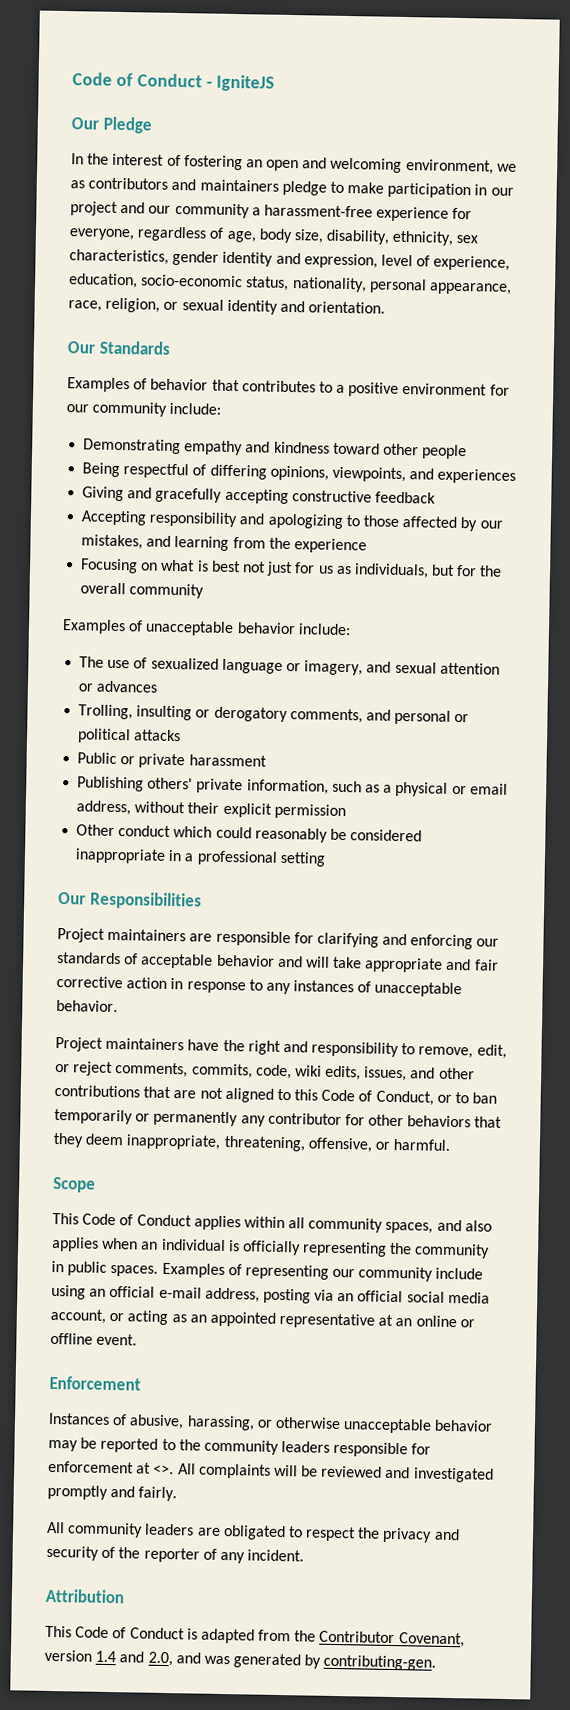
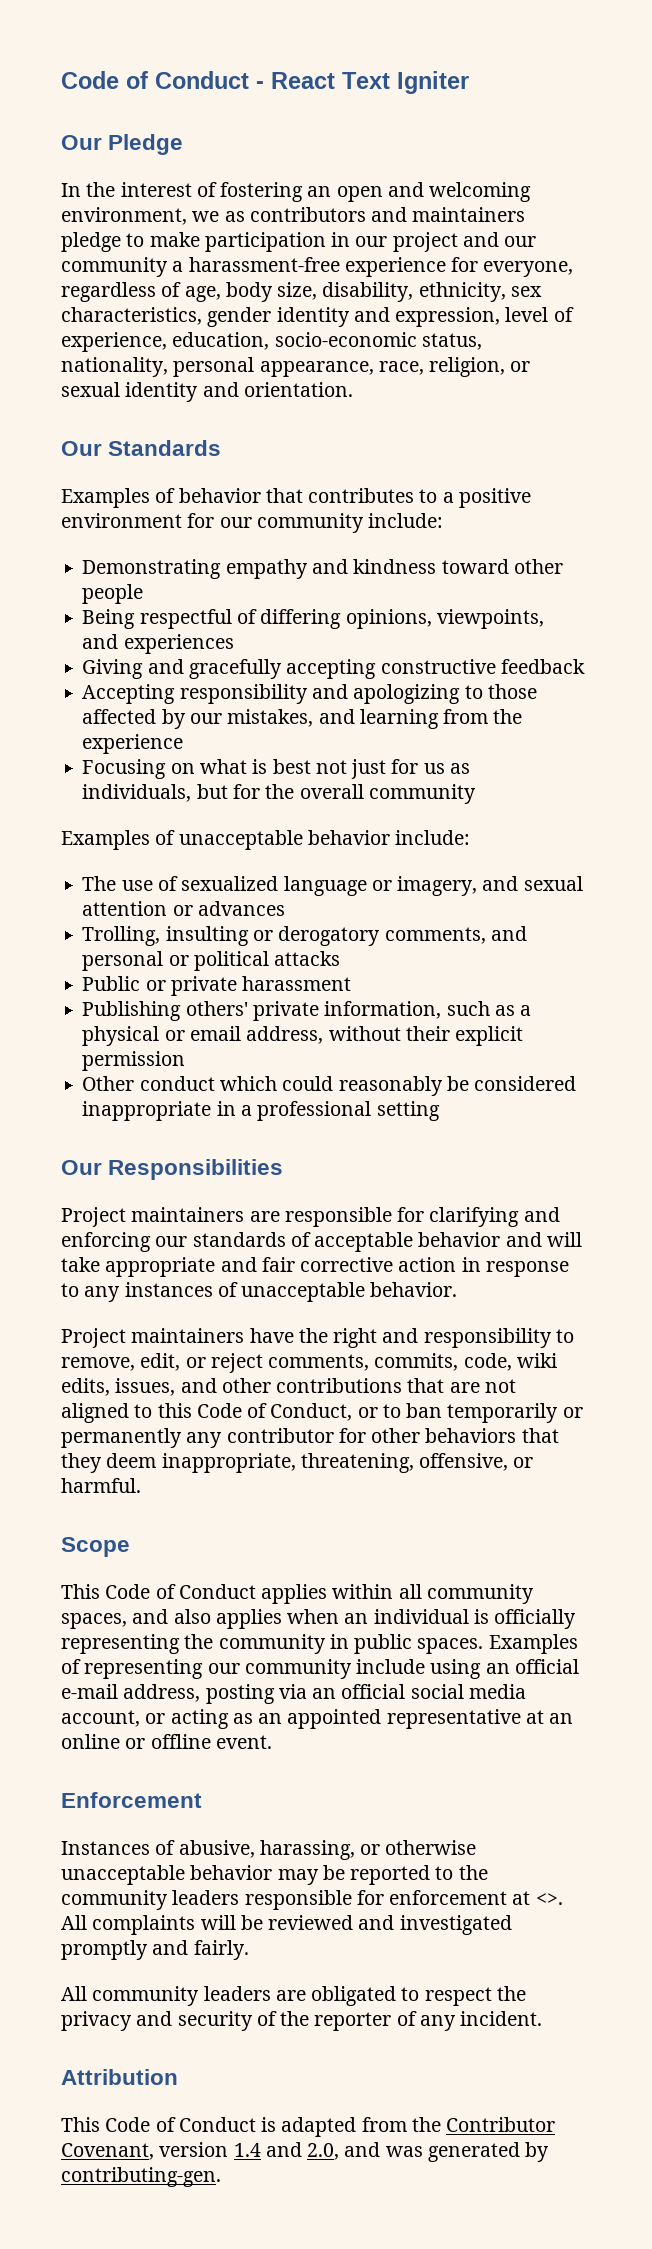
- Code of Conduct - IgniteJS
+ Code of Conduct - React Text Igniter

